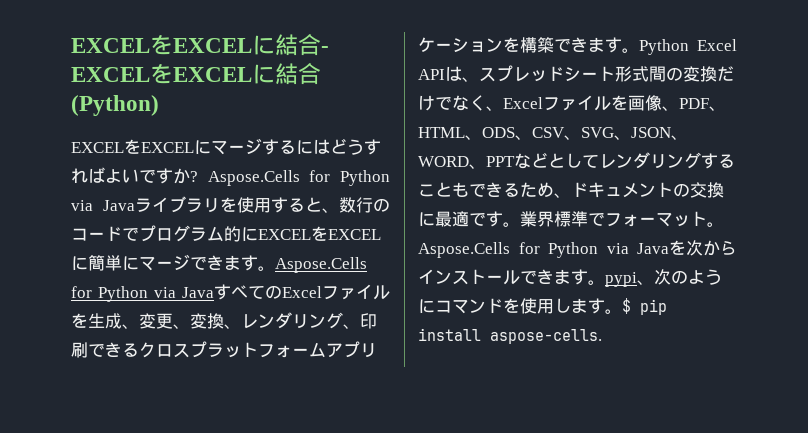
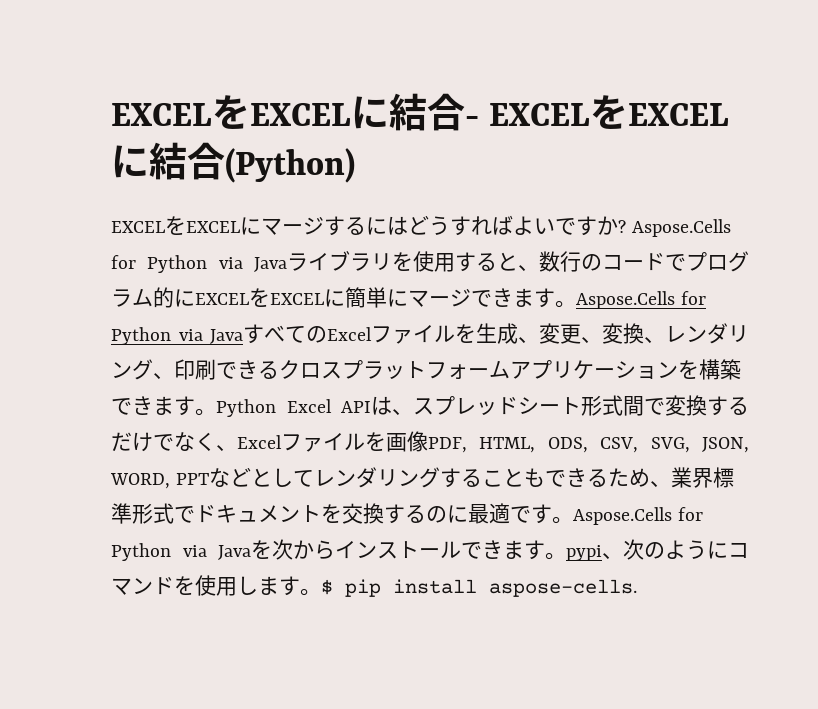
- Python Excel APIは、スプレッドシート形式間の変換だけでなく、Excelファイルを画像、PDF、HTML、ODS、CSV、SVG、JSON、WORD、PPTなどとしてレンダリングすることもできるため、ドキュメントの交換に最適です。業界標準でフォーマット。
+ Python Excel APIは、スプレッドシート形式間で変換するだけでなく、Excelファイルを画像PDF, HTML, ODS, CSV, SVG, JSON, WORD, PPTなどとしてレンダリングすることもできるため、業界標準形式でドキュメントを交換するのに最適です。

